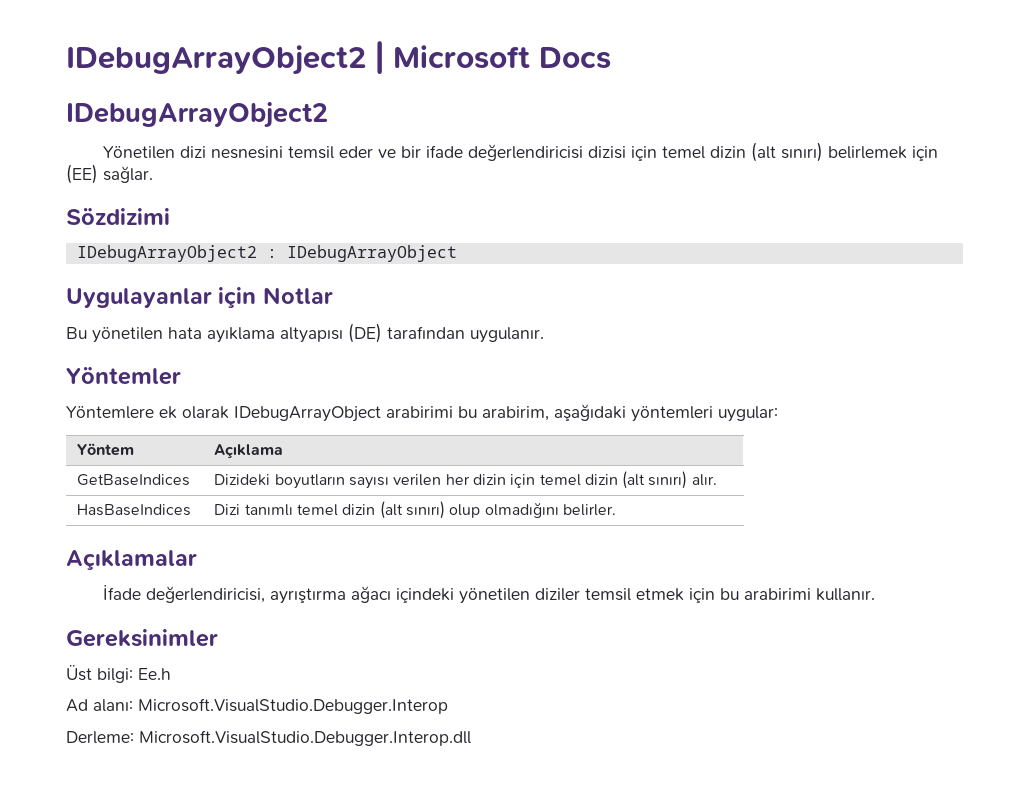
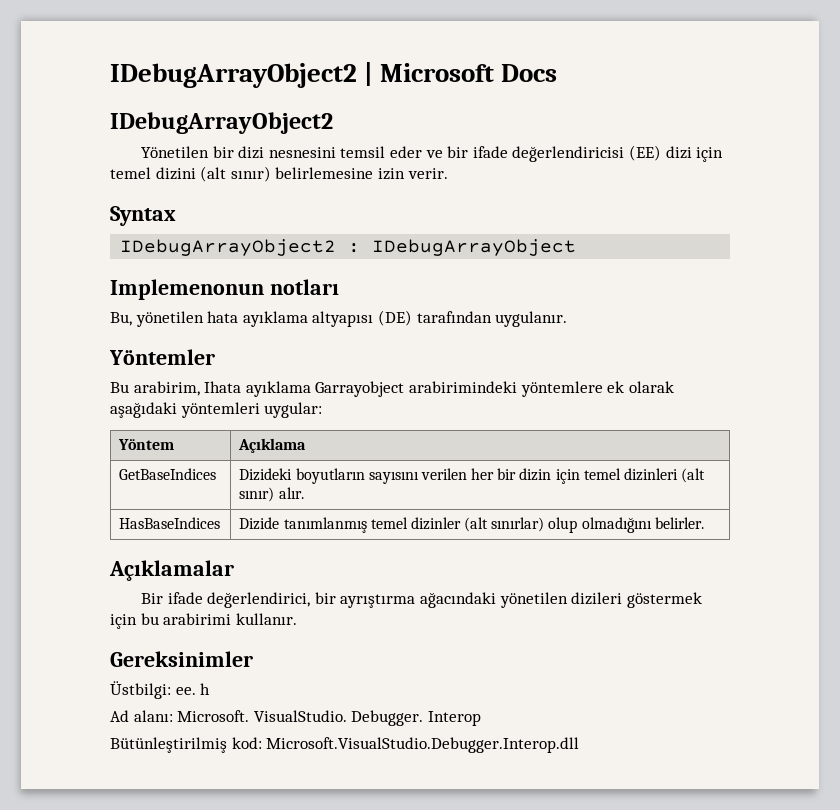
- Yönetilen dizi nesnesini temsil eder ve bir ifade değerlendiricisi dizisi için temel dizin (alt sınırı) belirlemek için (EE) sağlar.
- Sözdizimi
+ Yönetilen bir dizi nesnesini temsil eder ve bir ifade değerlendiricisi (EE) dizi için temel dizini (alt sınır) belirlemesine izin verir.
+ Syntax
- Uygulayanlar için Notlar
- Bu yönetilen hata ayıklama altyapısı (DE) tarafından uygulanır.
+ Implemenonun notları
+ Bu, yönetilen hata ayıklama altyapısı (DE) tarafından uygulanır.
- Yöntemlere ek olarak IDebugArrayObject arabirimi bu arabirim, aşağıdaki yöntemleri uygular:
+ Bu arabirim, Ihata ayıklama Garrayobject arabirimindeki yöntemlere ek olarak aşağıdaki yöntemleri uygular:
- GetBaseIndices | Dizideki boyutların sayısı verilen her dizin için temel dizin (alt sınırı) alır.
+ GetBaseIndices | Dizideki boyutların sayısını verilen her bir dizin için temel dizinleri (alt sınır) alır.
- HasBaseIndices | Dizi tanımlı temel dizin (alt sınırı) olup olmadığını belirler.
+ HasBaseIndices | Dizide tanımlanmış temel dizinler (alt sınırlar) olup olmadığını belirler.
  Açıklamalar
- İfade değerlendiricisi, ayrıştırma ağacı içindeki yönetilen diziler temsil etmek için bu arabirimi kullanır.
+ Bir ifade değerlendirici, bir ayrıştırma ağacındaki yönetilen dizileri göstermek için bu arabirimi kullanır.
- Üst bilgi: Ee.h
+ Üstbilgi: ee. h
- Ad alanı: Microsoft.VisualStudio.Debugger.Interop
- Derleme: Microsoft.VisualStudio.Debugger.Interop.dll
+ Ad alanı: Microsoft. VisualStudio. Debugger. Interop
+ Bütünleştirilmiş kod: Microsoft.VisualStudio.Debugger.Interop.dll

